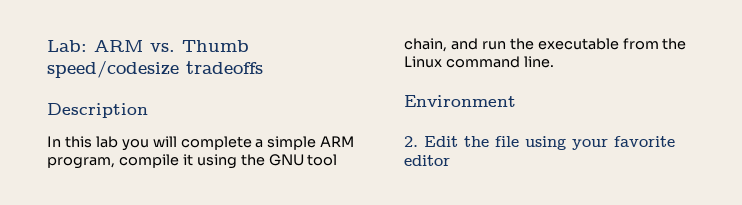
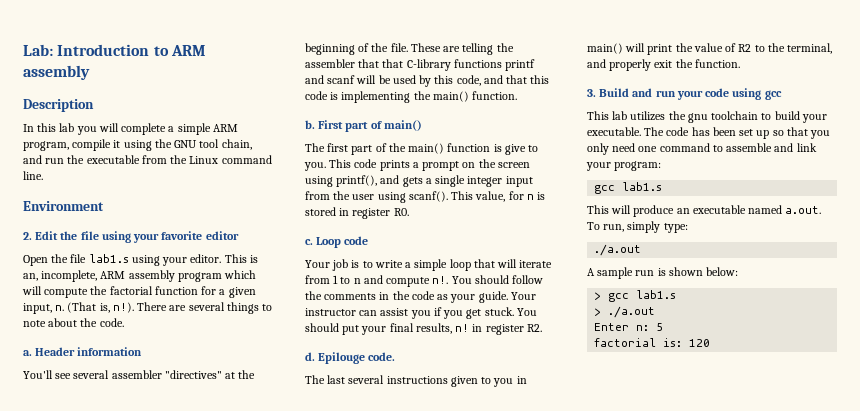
- Lab: ARM vs. Thumb speed/codesize tradeoffs
+ Lab: Introduction to ARM assembly
+ Open the file lab1.s using your editor. This is an, incomplete, ARM assembly program which will compute the factorial function for a given input, n. (That is, n!). There are several things to note about the code.
+ a. Header information
+ You'll see several assembler "directives" at the beginning of the file. These are telling the assembler that that C-library functions printf and scanf will be used by this code, and that this code is implementing the main() function.
+ b. First part of main()
+ The first part of the main() function is give to you. This code prints a prompt on the screen using printf(), and gets a single integer input from the user using scanf(). This value, for n is stored in register R0.
+ c. Loop code
+ Your job is to write a simple loop that will iterate from 1 to n and compute n!. You should follow the comments in the code as your guide. Your instructor can assist you if you get stuck. You should put your final results, n! in register R2.
+ d. Epilouge code.
+ The last several instructions given to you in main() will print the value of R2 to the terminal, and properly exit the function.
+ 3. Build and run your code using gcc
+ This lab utilizes the gnu toolchain to build your executable. The code has been set up so that you only need one command to assemble and link your program:
+ gcc lab1.s
+ This will produce an executable named a.out. To run, simply type:
+ ./a.out
+ A sample run is shown below:
+ > gcc lab1.s
+ > ./a.out
+ Enter n: 5
+ factorial is: 120

